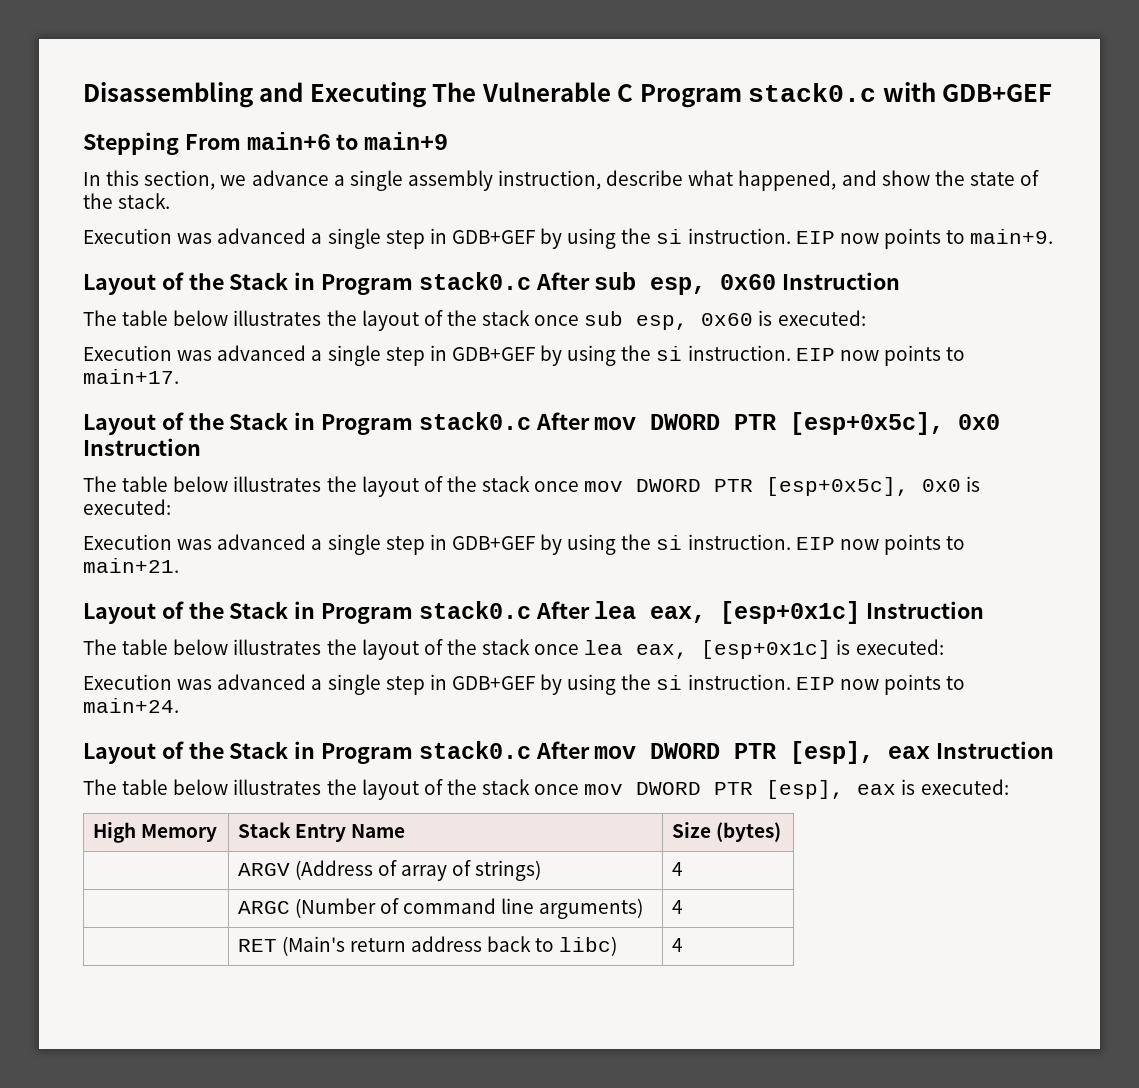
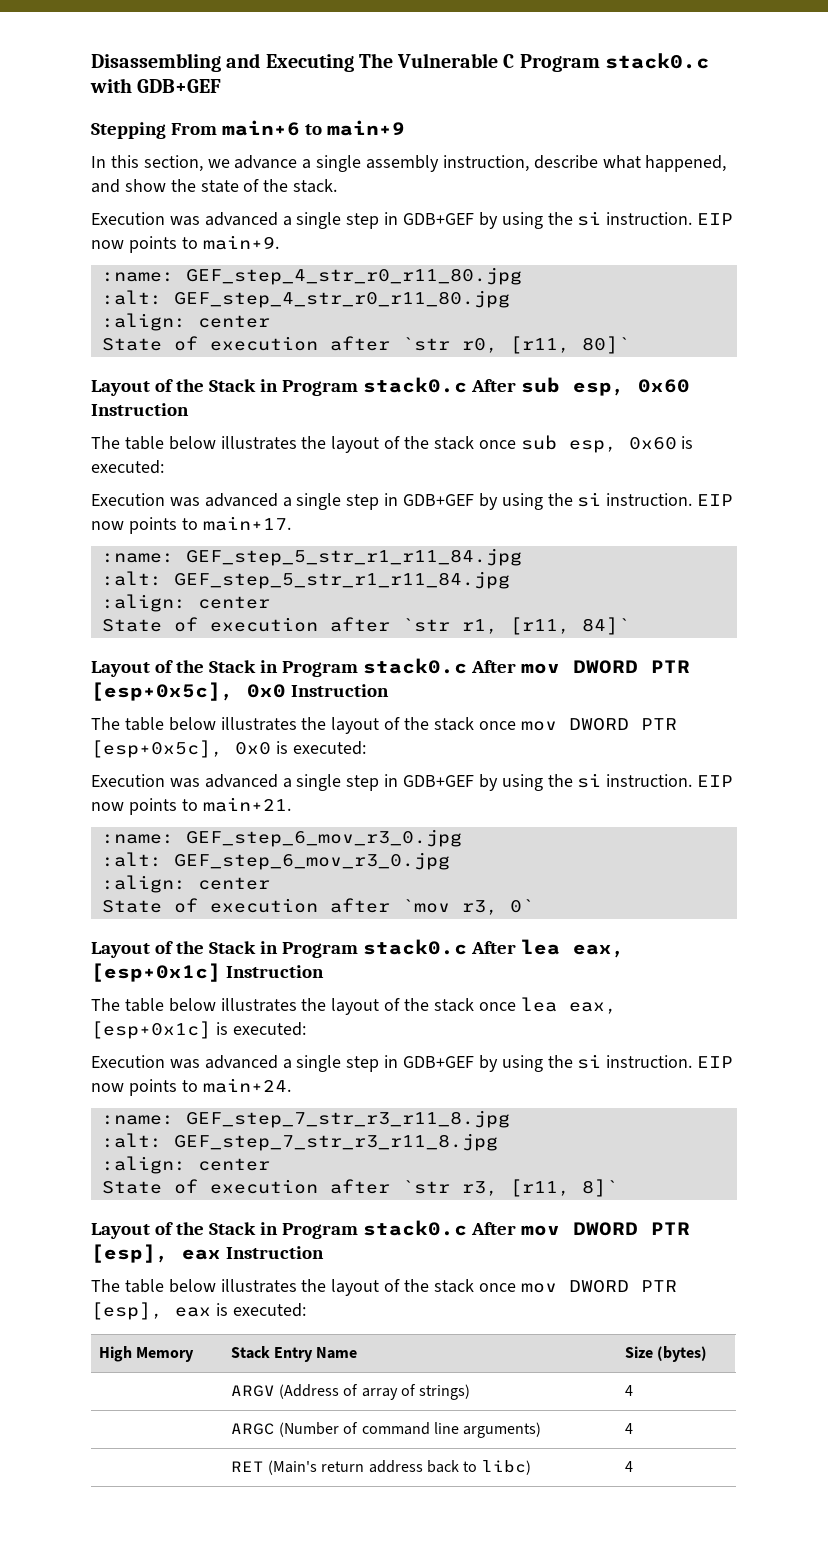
+ :name: GEF_step_4_str_r0_r11_80.jpg
+ :alt: GEF_step_4_str_r0_r11_80.jpg
+ :align: center
+ State of execution after `str r0, [r11, 80]`
+ :name: GEF_step_5_str_r1_r11_84.jpg
+ :alt: GEF_step_5_str_r1_r11_84.jpg
+ :align: center
+ State of execution after `str r1, [r11, 84]`
+ :name: GEF_step_6_mov_r3_0.jpg
+ :alt: GEF_step_6_mov_r3_0.jpg
+ :align: center
+ State of execution after `mov r3, 0`
+ :name: GEF_step_7_str_r3_r11_8.jpg
+ :alt: GEF_step_7_str_r3_r11_8.jpg
+ :align: center
+ State of execution after `str r3, [r11, 8]`

